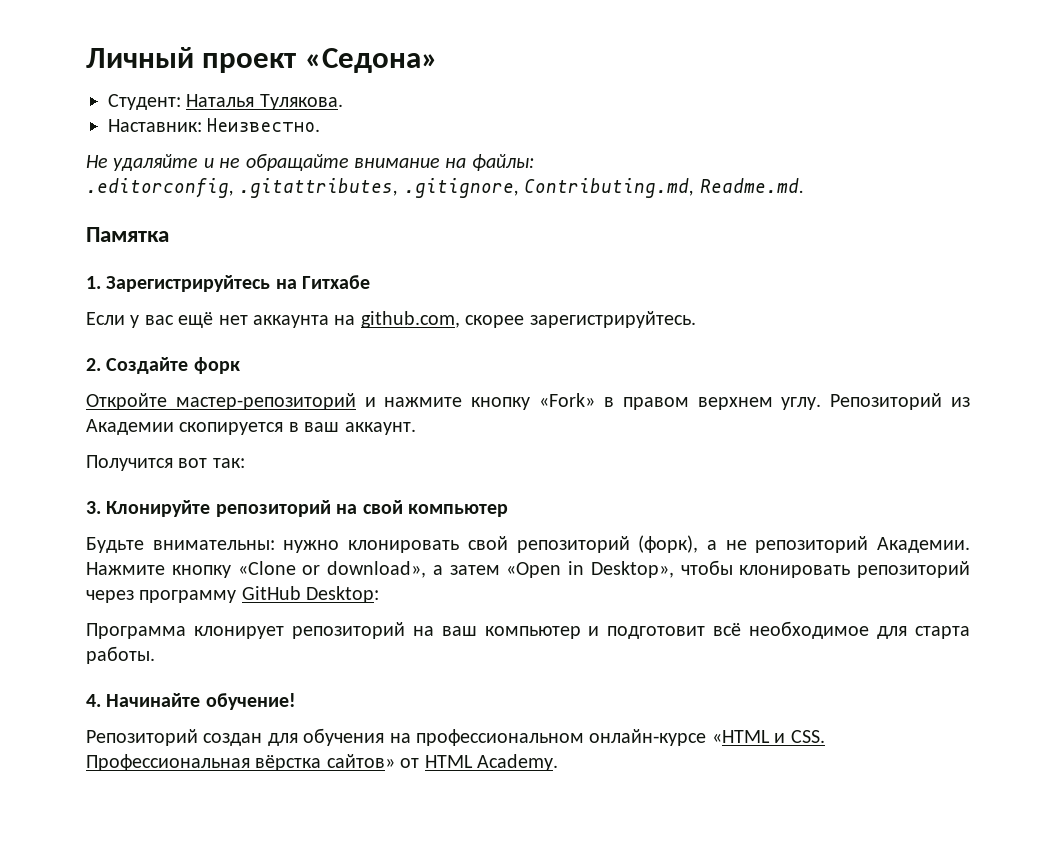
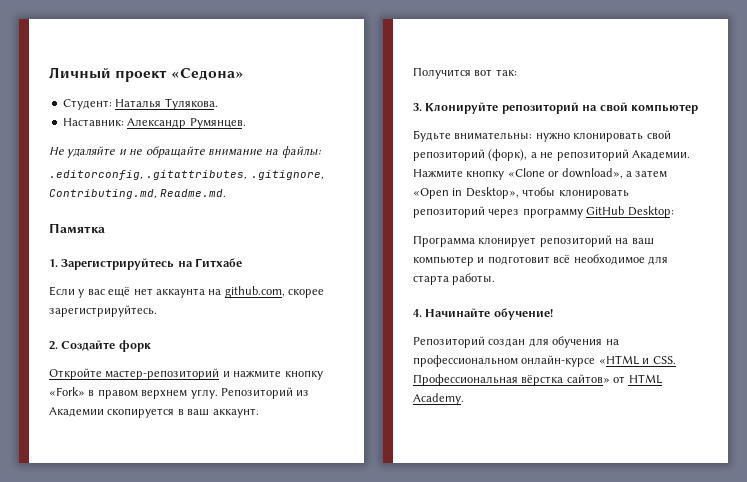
- Наставник: Неизвестно.
+ Наставник: Александр Румянцев.

